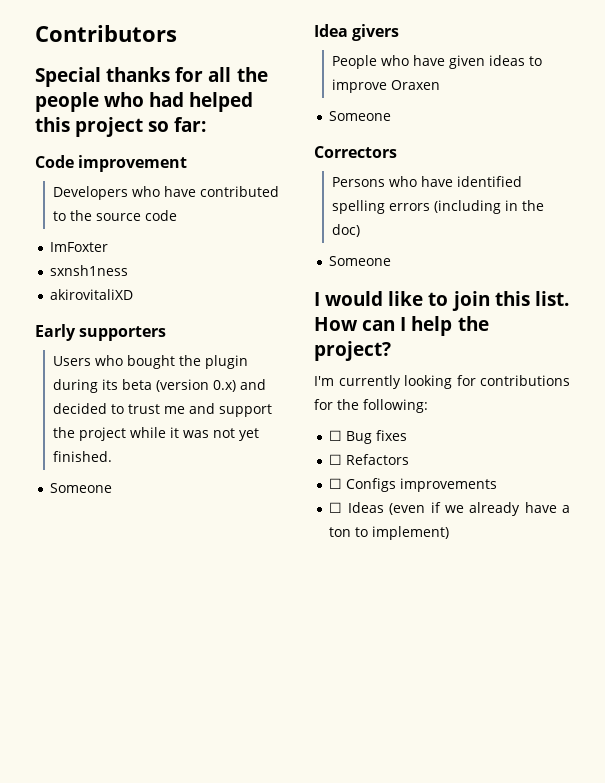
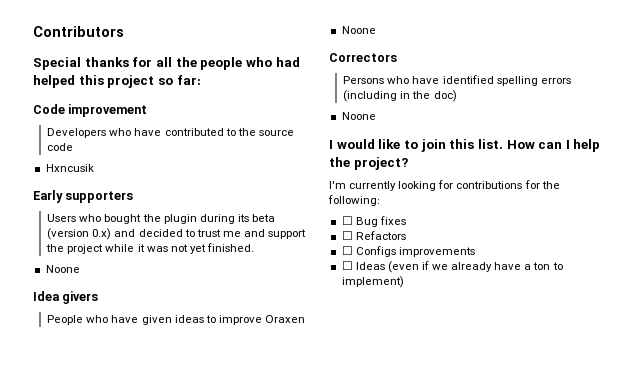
- ImFoxter
- sxnsh1ness
- akirovitaliXD
+ Hxncusik
  Users who bought the plugin during its beta (version 0.x) and decided to trust me and support the project while it was not yet finished.
- Someone
+ Noone
  People who have given ideas to improve Oraxen
- Someone
+ Noone
  Persons who have identified spelling errors (including in the doc)
- Someone
+ Noone

